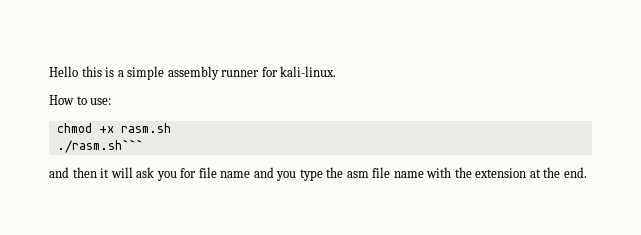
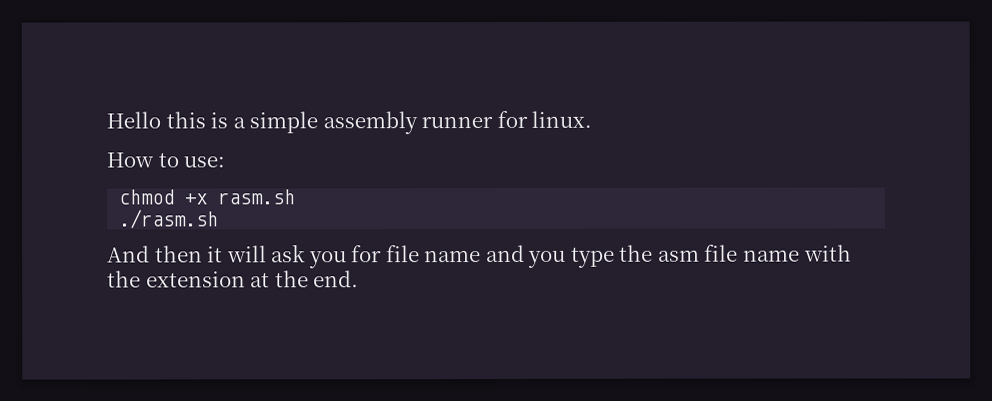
- Hello this is a simple assembly runner for kali-linux.
+ Hello this is a simple assembly runner for linux.
- ./rasm.sh```
- and then it will ask you for file name and you type the asm file name with the extension at the end.
+ ./rasm.sh
+ And then it will ask you for file name and you type the asm file name with the extension at the end.

